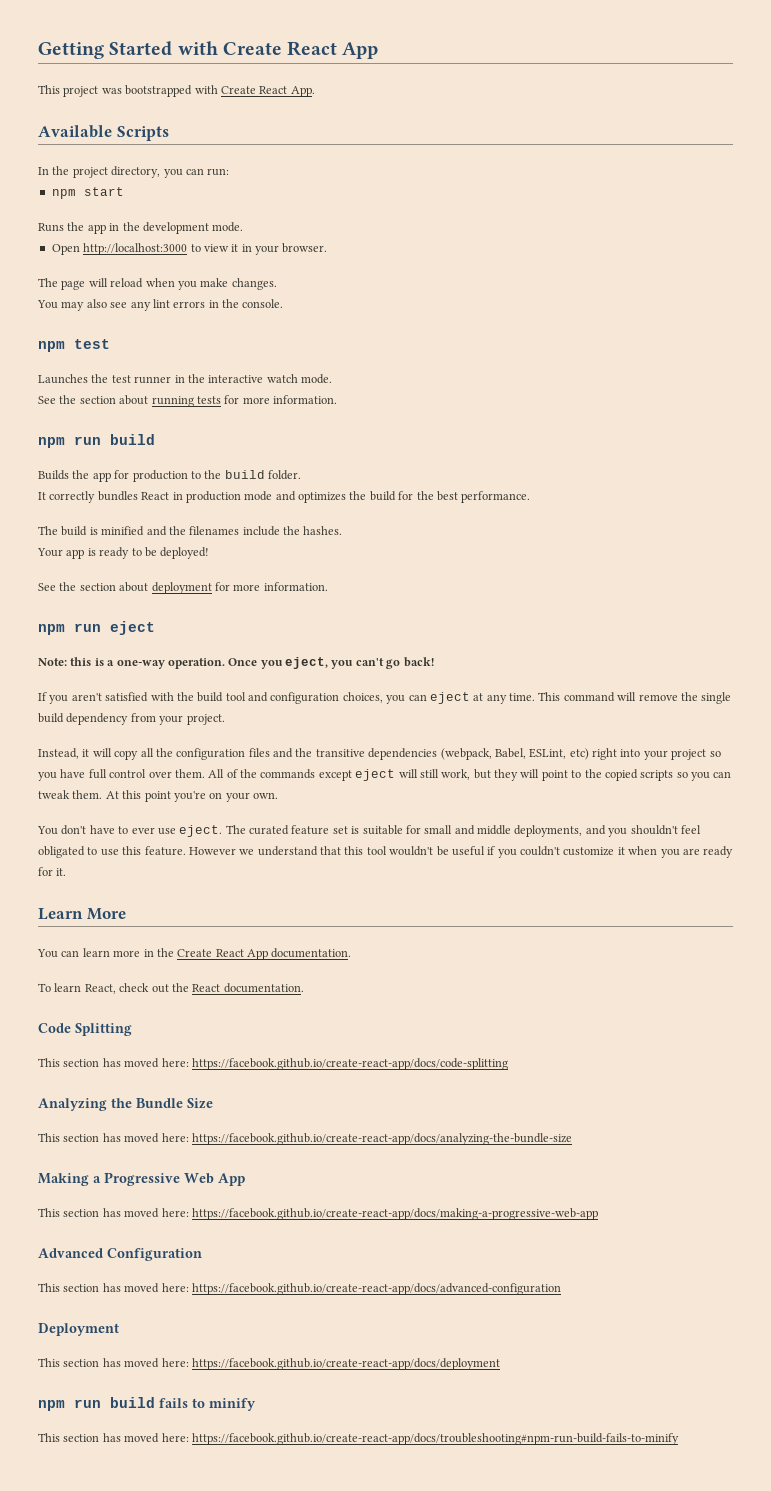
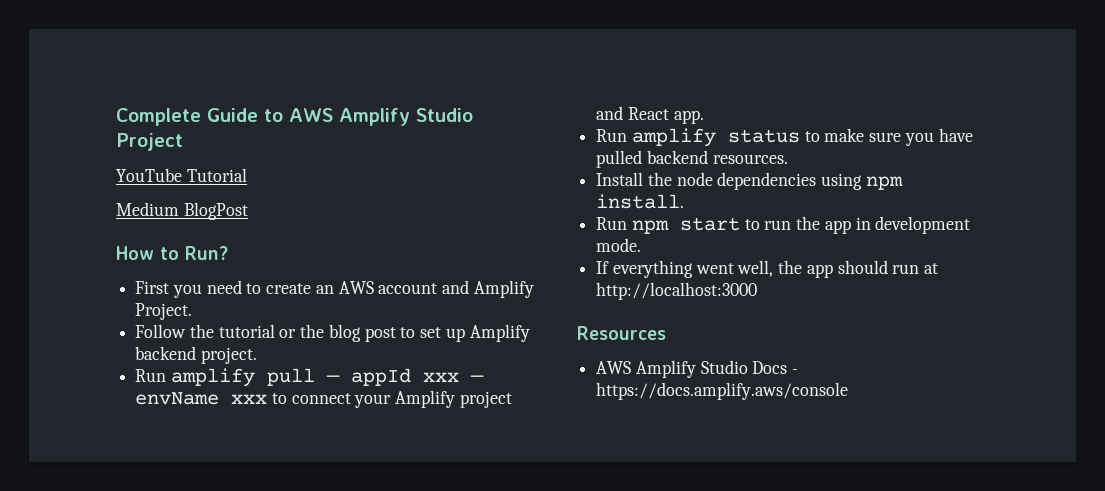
- Getting Started with Create React App
- This project was bootstrapped with Create React App.
- Available Scripts
- In the project directory, you can run:
- npm start
- Runs the app in the development mode.
+ Complete Guide to AWS Amplify Studio Project
+ YouTube Tutorial
+ Medium BlogPost
+ How to Run?
+ First you need to create an AWS account and Amplify Project.
+ Follow the tutorial or the blog post to set up Amplify backend project.
+ Run amplify pull — appId xxx — envName xxx to connect your Amplify project and React app.
+ Run amplify status to make sure you have pulled backend resources.
+ Install the node dependencies using npm install.
+ Run npm start to run the app in development mode.
- Open http://localhost:3000 to view it in your browser.
- The page will reload when you make changes.
- You may also see any lint errors in the console.
- npm test
- Launches the test runner in the interactive watch mode.
- See the section about running tests for more information.
- npm run build
- Builds the app for production to the build folder.
- It correctly bundles React in production mode and optimizes the build for the best performance.
- The build is minified and the filenames include the hashes.
- Your app is ready to be deployed!
- See the section about deployment for more information.
- npm run eject
- Note: this is a one-way operation. Once you eject, you can't go back!
- If you aren't satisfied with the build tool and configuration choices, you can eject at any time. This command will remove the single build dependency from your project.
- Instead, it will copy all the configuration files and the transitive dependencies (webpack, Babel, ESLint, etc) right into your project so you have full control over them. All of the commands except eject will still work, but they will point to the copied scripts so you can tweak them. At this point you're on your own.
- You don't have to ever use eject. The curated feature set is suitable for small and middle deployments, and you shouldn't feel obligated to use this feature. However we understand that this tool wouldn't be useful if you couldn't customize it when you are ready for it.
- Learn More
- You can learn more in the Create React App documentation.
- To learn React, check out the React documentation.
- Code Splitting
- This section has moved here: https://facebook.github.io/create-react-app/docs/code-splitting
- Analyzing the Bundle Size
- This section has moved here: https://facebook.github.io/create-react-app/docs/analyzing-the-bundle-size
- Making a Progressive Web App
- This section has moved here: https://facebook.github.io/create-react-app/docs/making-a-progressive-web-app
- Advanced Configuration
- This section has moved here: https://facebook.github.io/create-react-app/docs/advanced-configuration
- Deployment
- This section has moved here: https://facebook.github.io/create-react-app/docs/deployment
- npm run build fails to minify
- This section has moved here: https://facebook.github.io/create-react-app/docs/troubleshooting#npm-run-build-fails-to-minify
+ If everything went well, the app should run at http://localhost:3000
+ Resources
+ AWS Amplify Studio Docs - https://docs.amplify.aws/console

